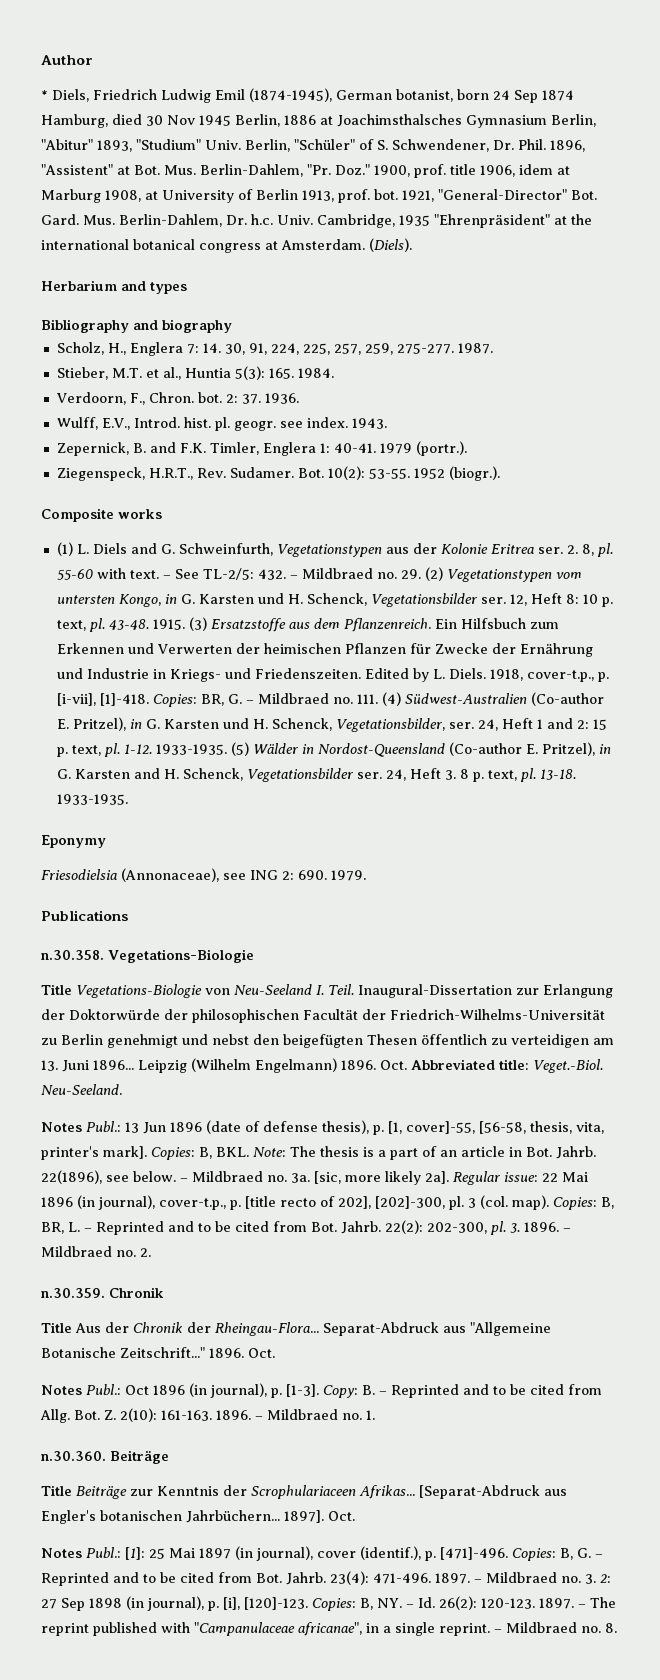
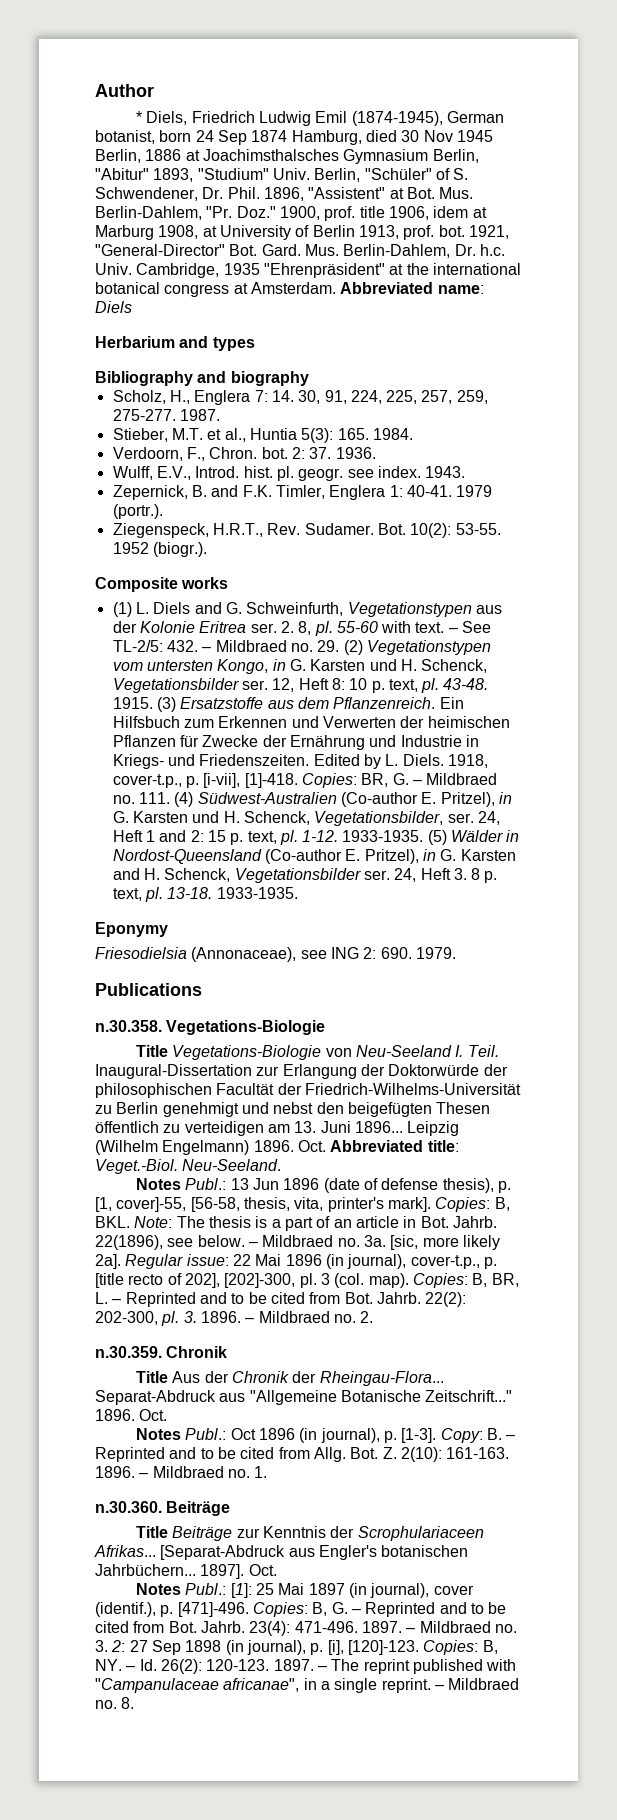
- (Diels).
+ Abbreviated name: Diels

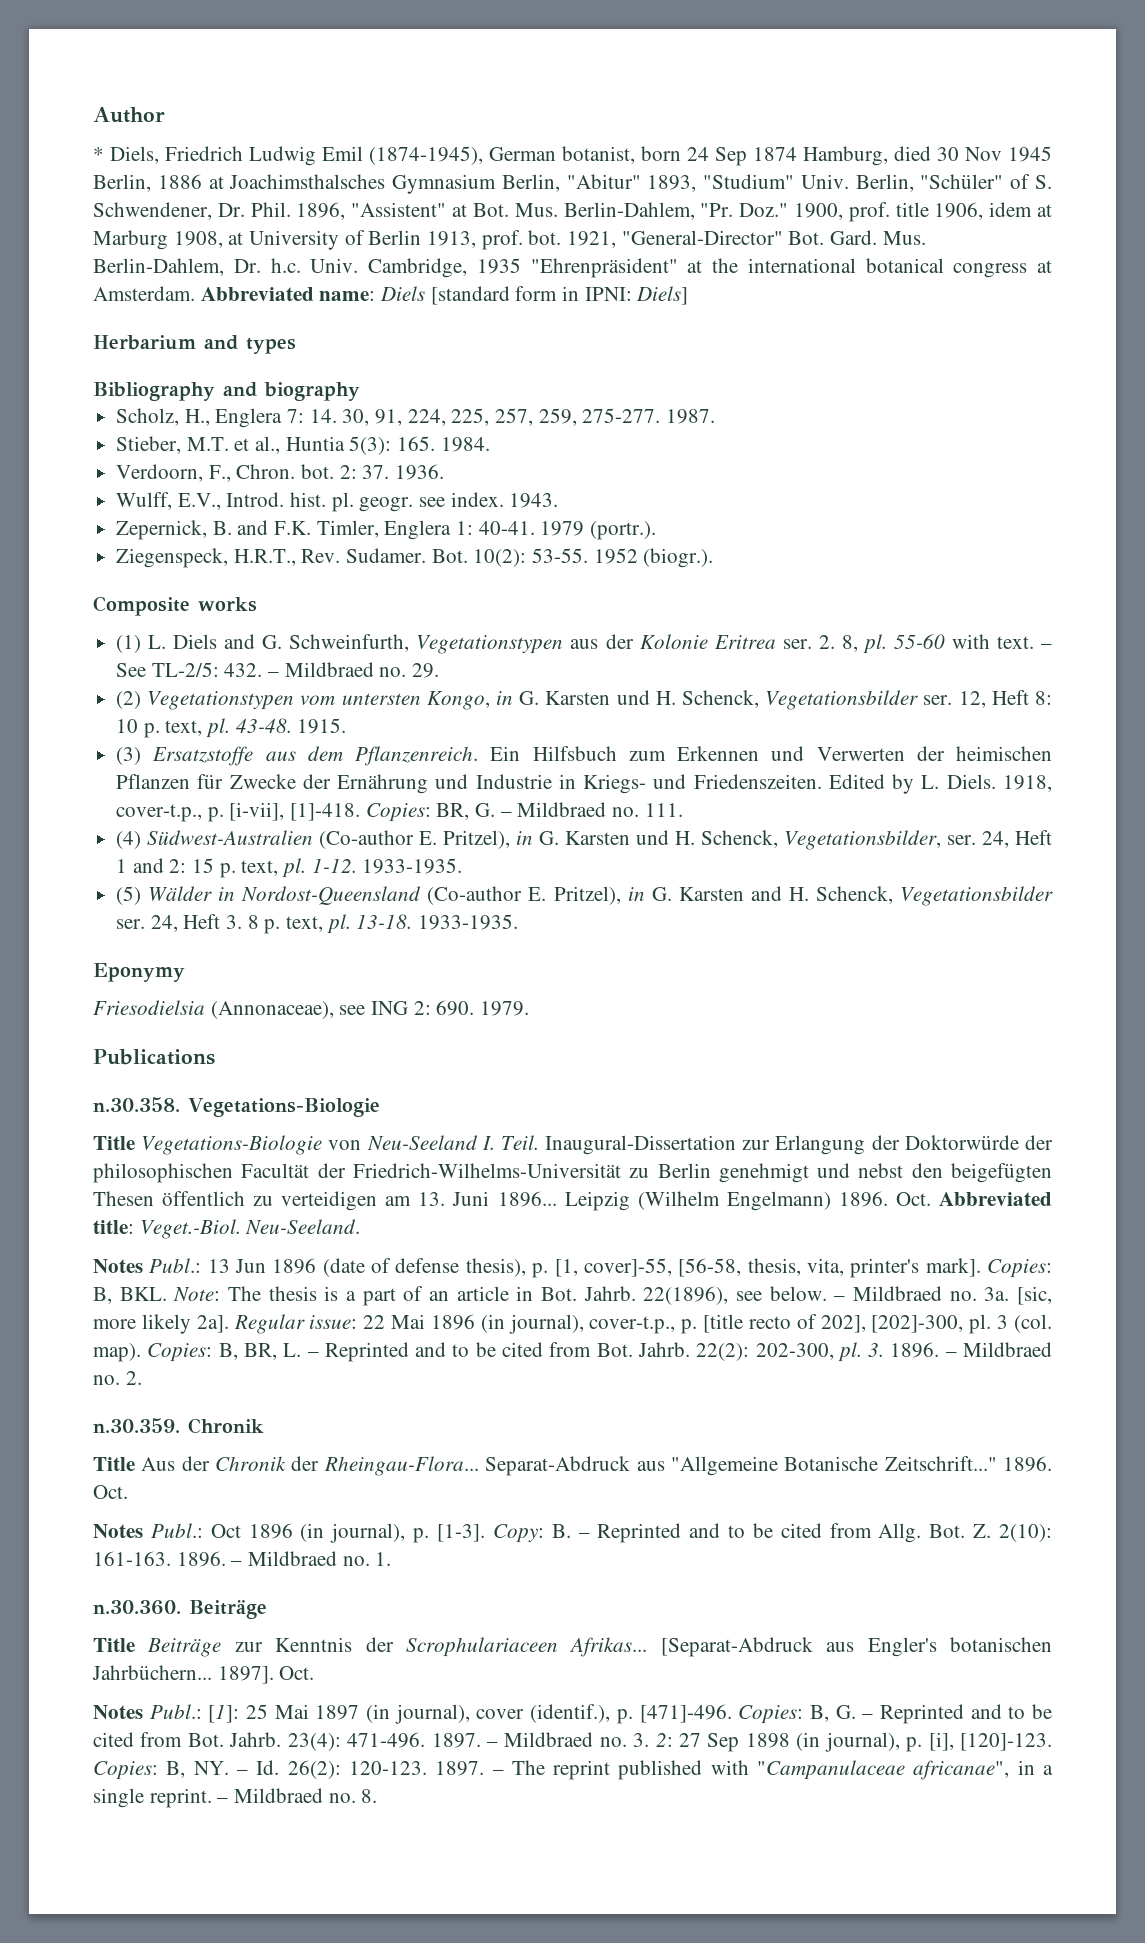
- Abbreviated name: Diels
+ Abbreviated name: Diels [standard form in IPNI: Diels]
- – See TL-2/5: 432. – Mildbraed no. 29. (2) Vegetationstypen vom untersten Kongo, in G. Karsten und H. Schenck, Vegetationsbilder ser.
+ – See TL-2/5: 432. – Mildbraed no. 29.
+ (2) Vegetationstypen vom untersten Kongo, in G. Karsten und H. Schenck, Vegetationsbilder ser.
- 1915. (3) Ersatzstoffe aus dem Pflanzenreich.
+ 1915.
+ (3) Ersatzstoffe aus dem Pflanzenreich.
- Copies: BR, G. – Mildbraed no. 111. (4) Südwest-Australien (Co-author E. Pritzel), in G. Karsten und H. Schenck, Vegetationsbilder, ser.
+ Copies: BR, G. – Mildbraed no. 111.
+ (4) Südwest-Australien (Co-author E. Pritzel), in G. Karsten und H. Schenck, Vegetationsbilder, ser.
- 1-12. 1933-1935. (5) Wälder in Nordost-Queensland (Co-author E. Pritzel), in G. Karsten and H. Schenck, Vegetationsbilder ser.
+ 1-12. 1933-1935.
+ (5) Wälder in Nordost-Queensland (Co-author E. Pritzel), in G. Karsten and H. Schenck, Vegetationsbilder ser.

